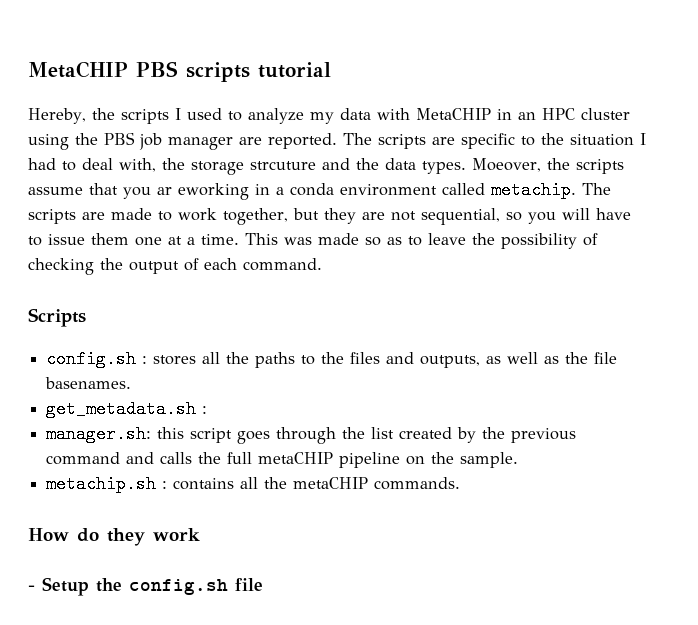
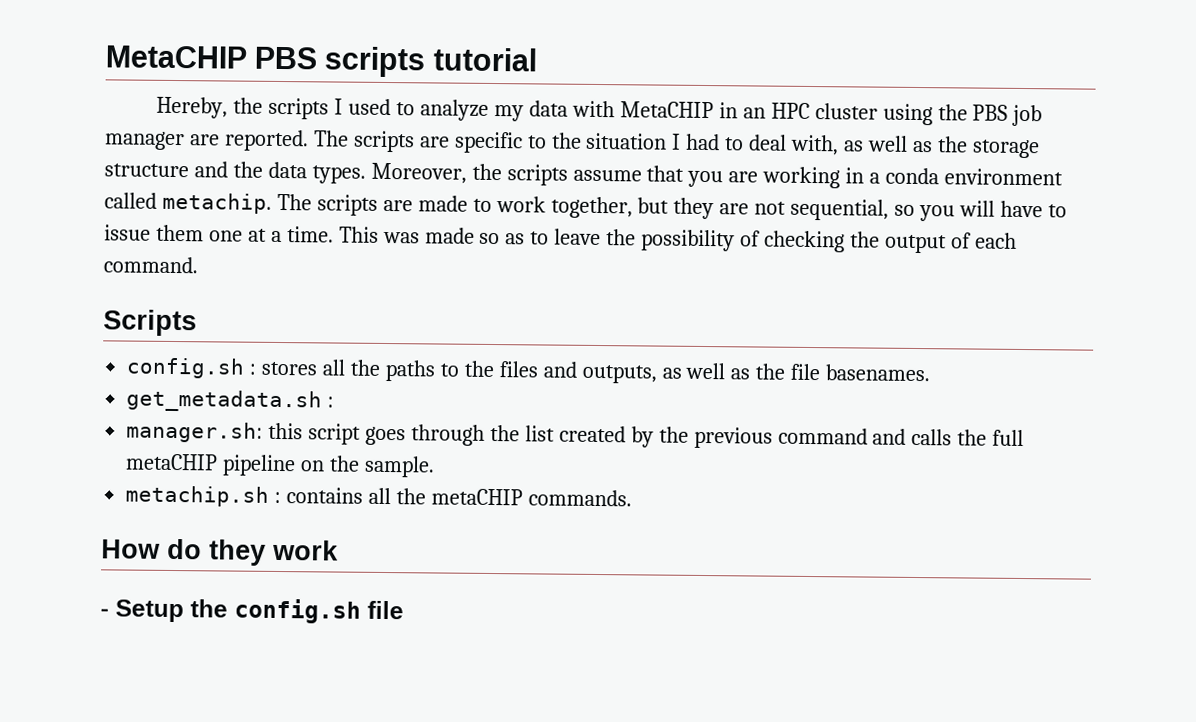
- The scripts are specific to the situation I had to deal with, the storage strcuture and the data types.
+ The scripts are specific to the situation I had to deal with, as well as the storage structure and the data types.
- Moeover, the scripts assume that you ar eworking in a conda environment called metachip.
+ Moreover, the scripts assume that you are working in a conda environment called metachip.

